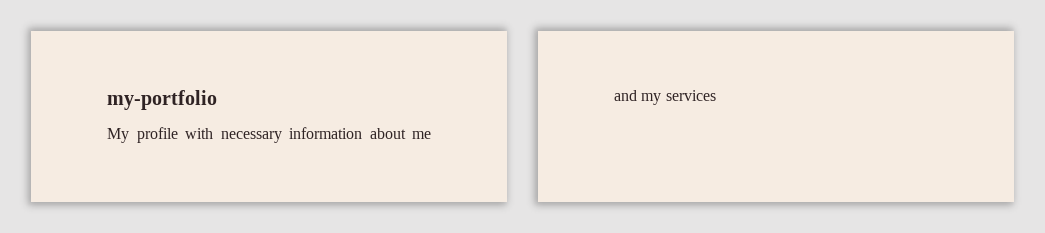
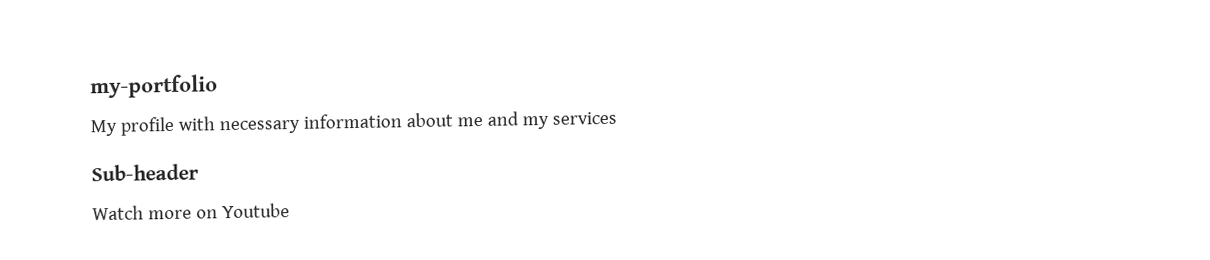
+ Sub-header
+ Watch more on Youtube

